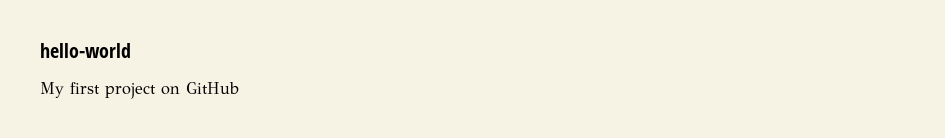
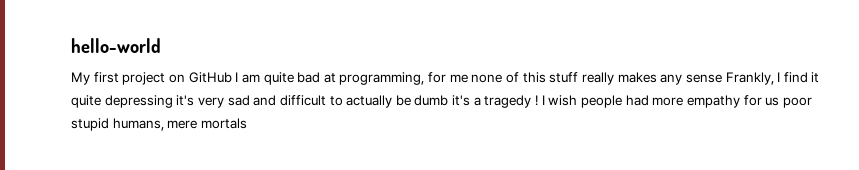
- My first project on GitHub
+ My first project on GitHub I am quite bad at programming, for me none of this stuff really makes any sense Frankly, I find it quite depressing it's very sad and difficult to actually be dumb it's a tragedy ! I wish people had more empathy for us poor stupid humans, mere mortals

